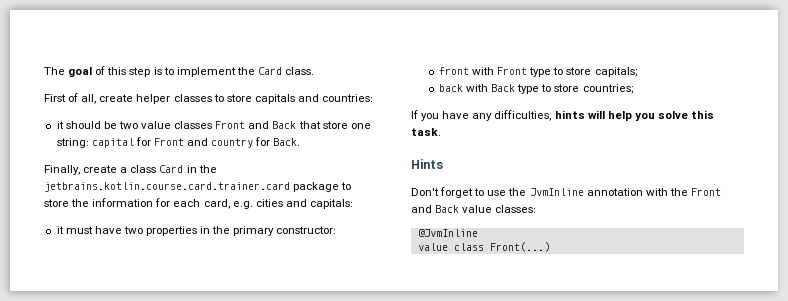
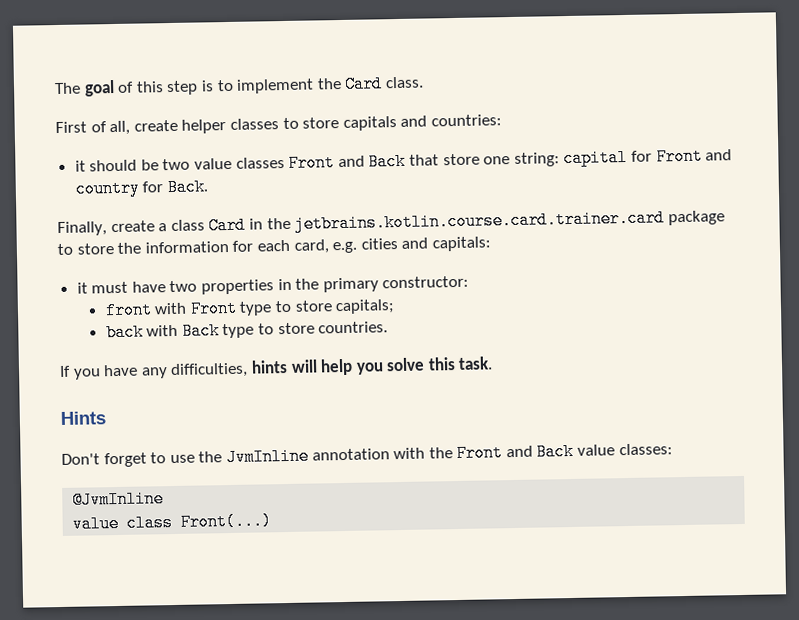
- back with Back type to store countries;
+ back with Back type to store countries.

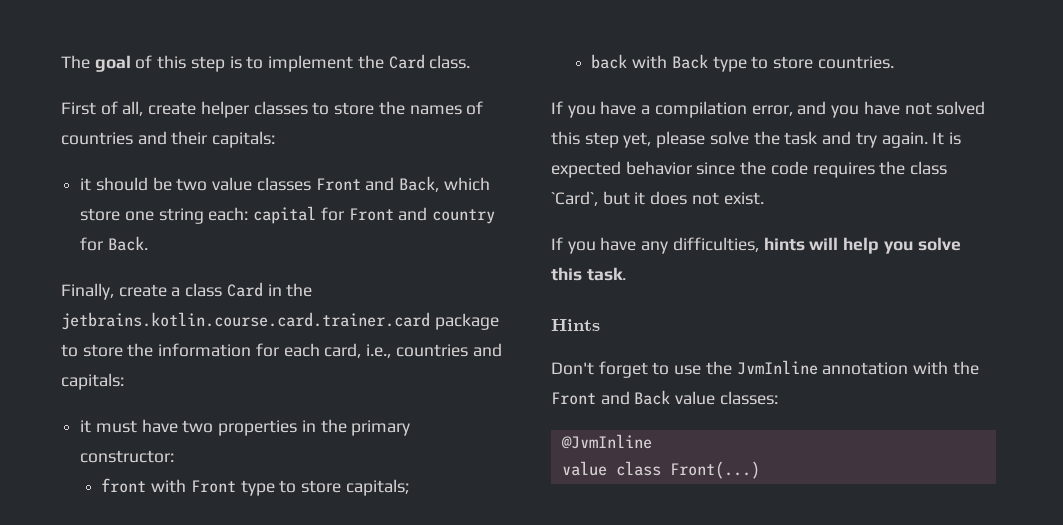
- First of all, create helper classes to store capitals and countries:
+ First of all, create helper classes to store the names of countries and their capitals:
- it should be two value classes Front and Back that store one string: capital for Front and country for Back.
+ it should be two value classes Front and Back, which store one string each: capital for Front and country for Back.
- Finally, create a class Card in the jetbrains.kotlin.course.card.trainer.card package to store the information for each card, e.g. cities and capitals:
+ Finally, create a class Card in the jetbrains.kotlin.course.card.trainer.card package to store the information for each card, i.e., countries and capitals:
+ If you have a compilation error, and you have not solved this step yet, please solve the task and try again. It is expected behavior since the code requires the class `Card`, but it does not exist.

